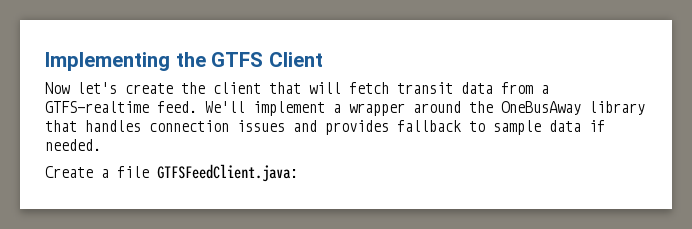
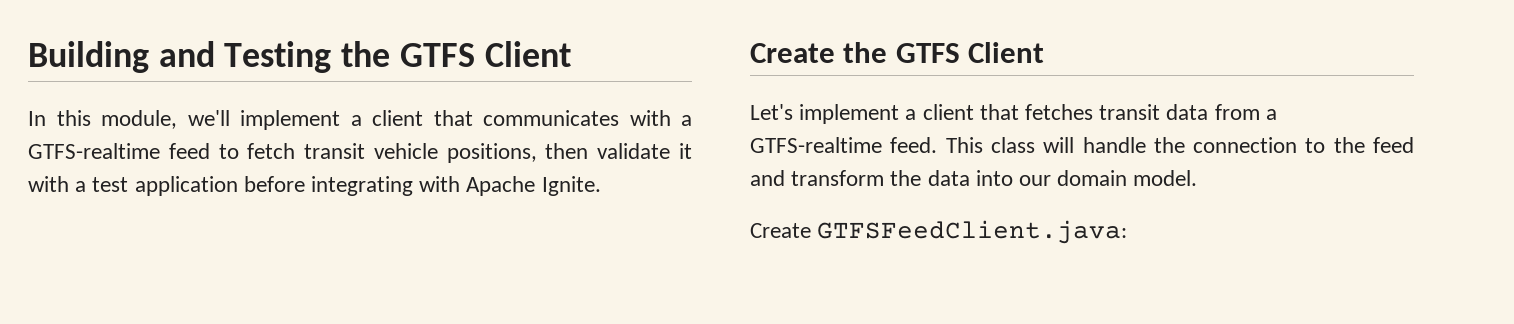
- Implementing the GTFS Client
- Now let's create the client that will fetch transit data from a GTFS-realtime feed.
+ Building and Testing the GTFS Client
+ In this module, we'll implement a client that communicates with a GTFS-realtime feed to fetch transit vehicle positions, then validate it with a test application before integrating with Apache Ignite.
+ Create the GTFS Client
+ Let's implement a client that fetches transit data from a GTFS-realtime feed.
- We'll implement a wrapper around the OneBusAway library that handles connection issues and provides fallback to sample data if needed.
- Create a file GTFSFeedClient.java:
+ This class will handle the connection to the feed and transform the data into our domain model.
+ Create GTFSFeedClient.java:

